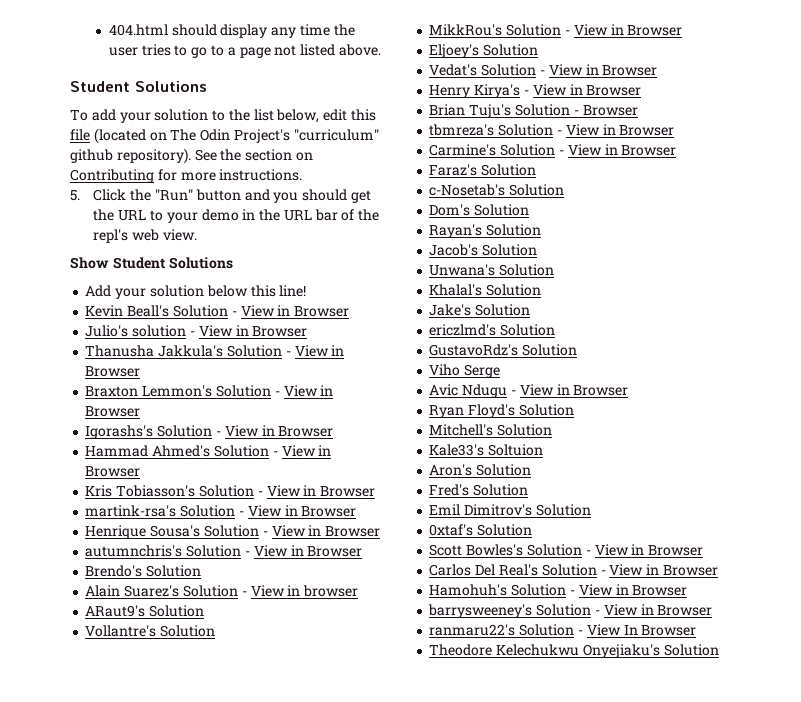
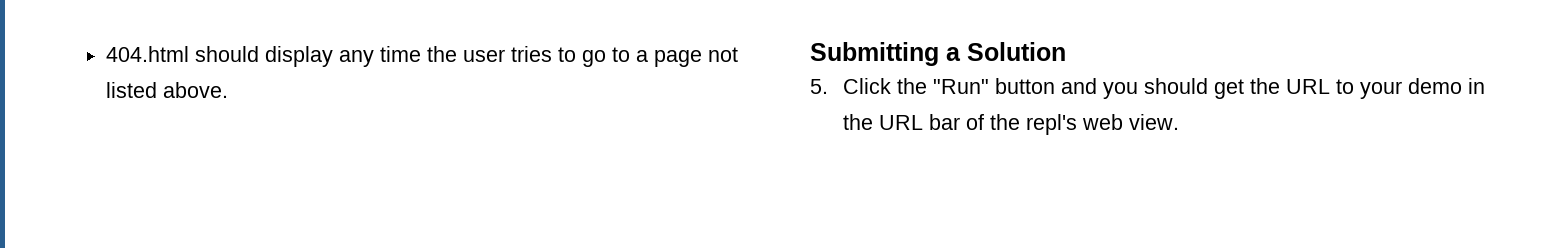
  404.html should display any time the user tries to go to a page not listed above.
- Student Solutions
- To add your solution to the list below, edit this file (located on The Odin Project's "curriculum" github repository). See the section on Contributing for more instructions.
+ Submitting a Solution
- Show Student Solutions
- Add your solution below this line!
- Kevin Beall's Solution - View in Browser
- Julio's solution - View in Browser
- Thanusha Jakkula's Solution - View in Browser
- Braxton Lemmon's Solution - View in Browser
- Igorashs's Solution - View in Browser
- Hammad Ahmed's Solution - View in Browser
- Kris Tobiasson's Solution - View in Browser
- martink-rsa's Solution - View in Browser
- Henrique Sousa's Solution - View in Browser
- autumnchris's Solution - View in Browser
- Brendo's Solution
- Alain Suarez's Solution - View in browser
- ARaut9's Solution
- Vollantre's Solution
- MikkRou's Solution - View in Browser
- Eljoey's Solution
- Vedat's Solution - View in Browser
- Henry Kirya's - View in Browser
- Brian Tuju's Solution - Browser
- tbmreza's Solution - View in Browser
- Carmine's Solution - View in Browser
- Faraz's Solution
- c-Nosetab's Solution
- Dom's Solution
- Rayan's Solution
- Jacob's Solution
- Unwana's Solution
- Khalal's Solution
- Jake's Solution
- ericzlmd's Solution
- GustavoRdz's Solution
- Viho Serge
- Avic Ndugu - View in Browser
- Ryan Floyd's Solution
- Mitchell's Solution
- Kale33's Soltuion
- Aron's Solution
- Fred's Solution
- Emil Dimitrov's Solution
- 0xtaf's Solution
- Scott Bowles's Solution - View in Browser
- Carlos Del Real's Solution - View in Browser
- Hamohuh's Solution - View in Browser
- barrysweeney's Solution - View in Browser
- ranmaru22's Solution - View In Browser
- Theodore Kelechukwu Onyejiaku's Solution

